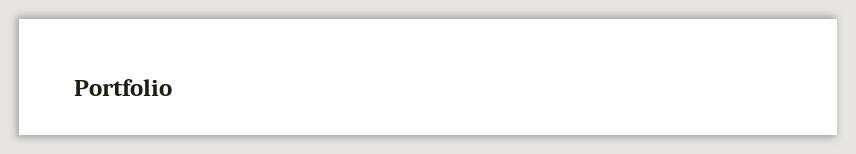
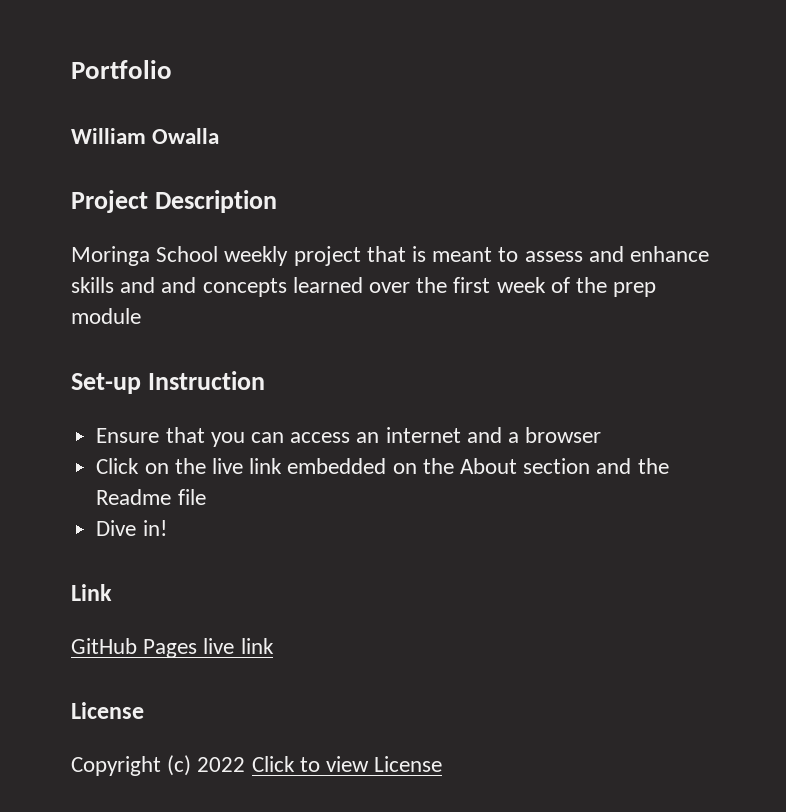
+ William Owalla
+ Project Description
+ Moringa School weekly project that is meant to assess and enhance skills and and concepts learned over the first week of the prep module
+ Set-up Instruction
+ Ensure that you can access an internet and a browser
+ Click on the live link embedded on the About section and the Readme file
+ Dive in!
+ Link
+ GitHub Pages live link
+ License
+ Copyright (c) 2022 Click to view License

